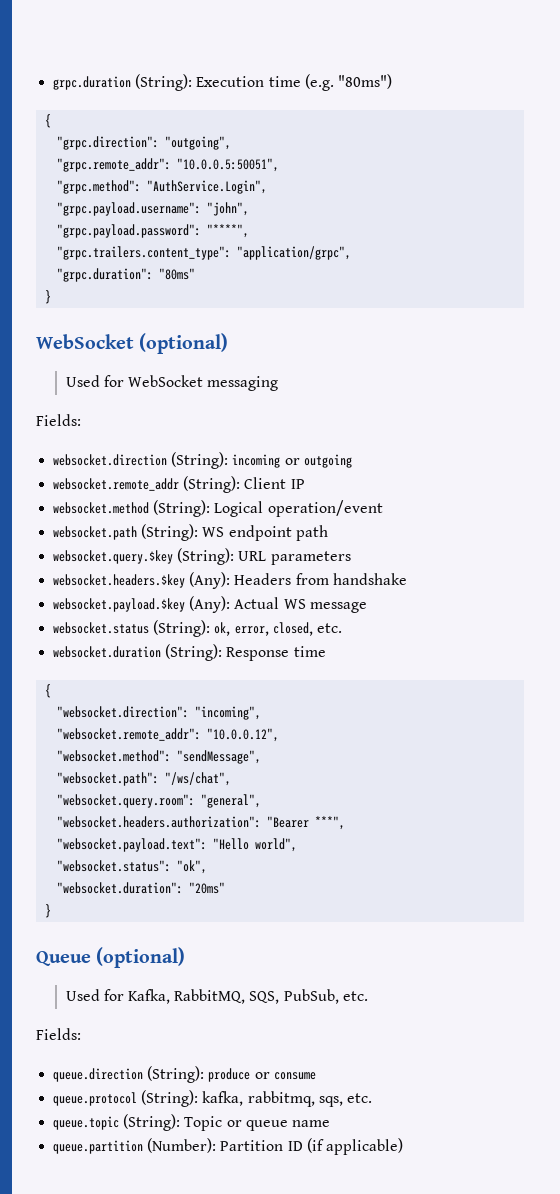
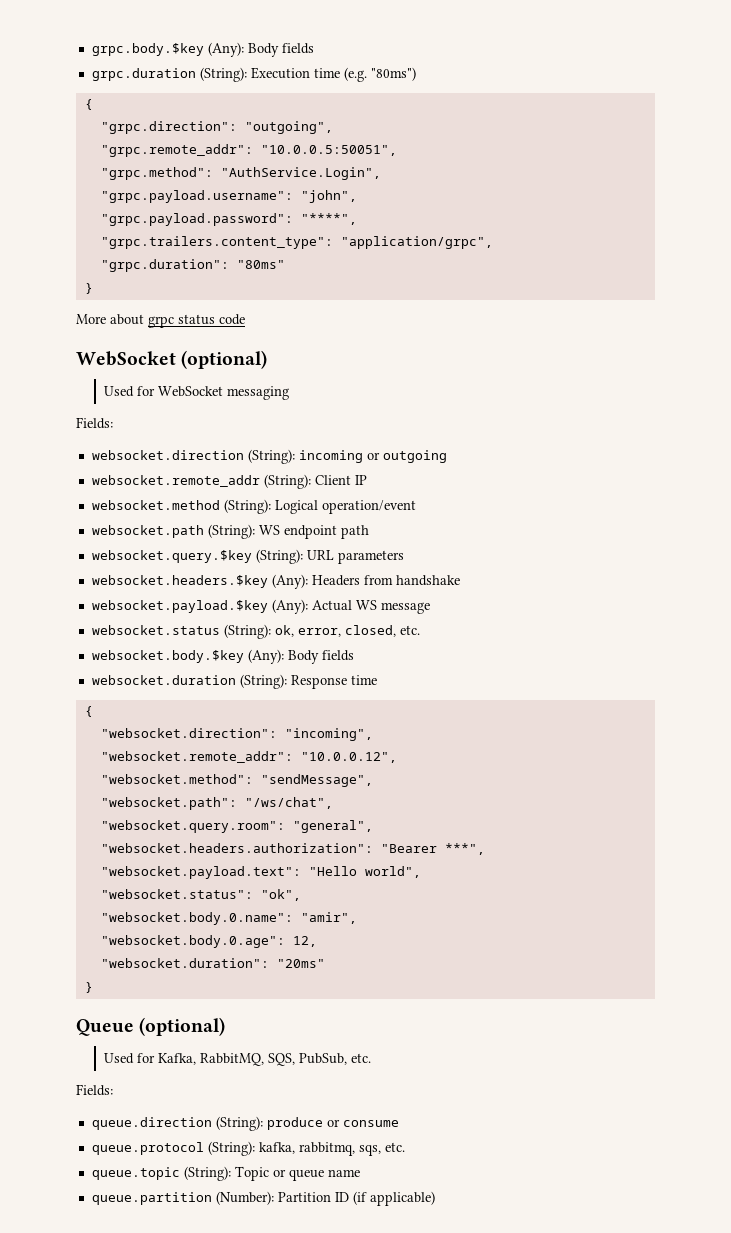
+ grpc.body.$key (Any): Body fields
+ More about grpc status code
+ websocket.body.$key (Any): Body fields
+ "websocket.body.0.name": "amir",
+ "websocket.body.0.age": 12,

